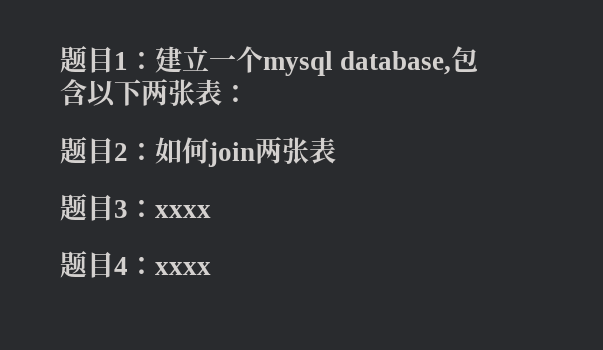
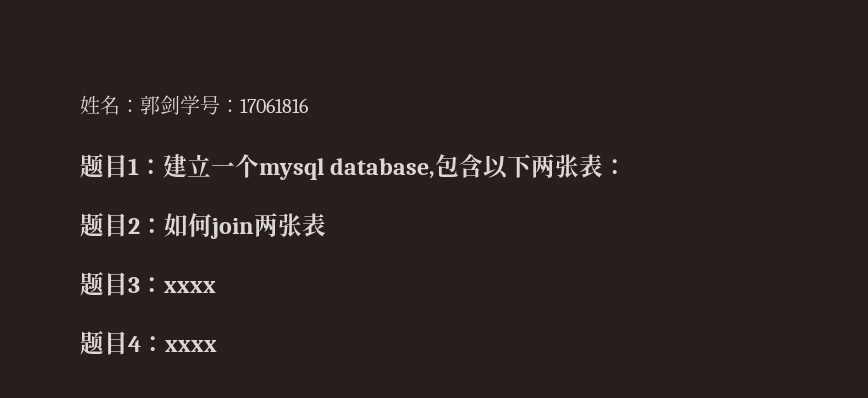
+ 姓名：郭剑学号：17061816

